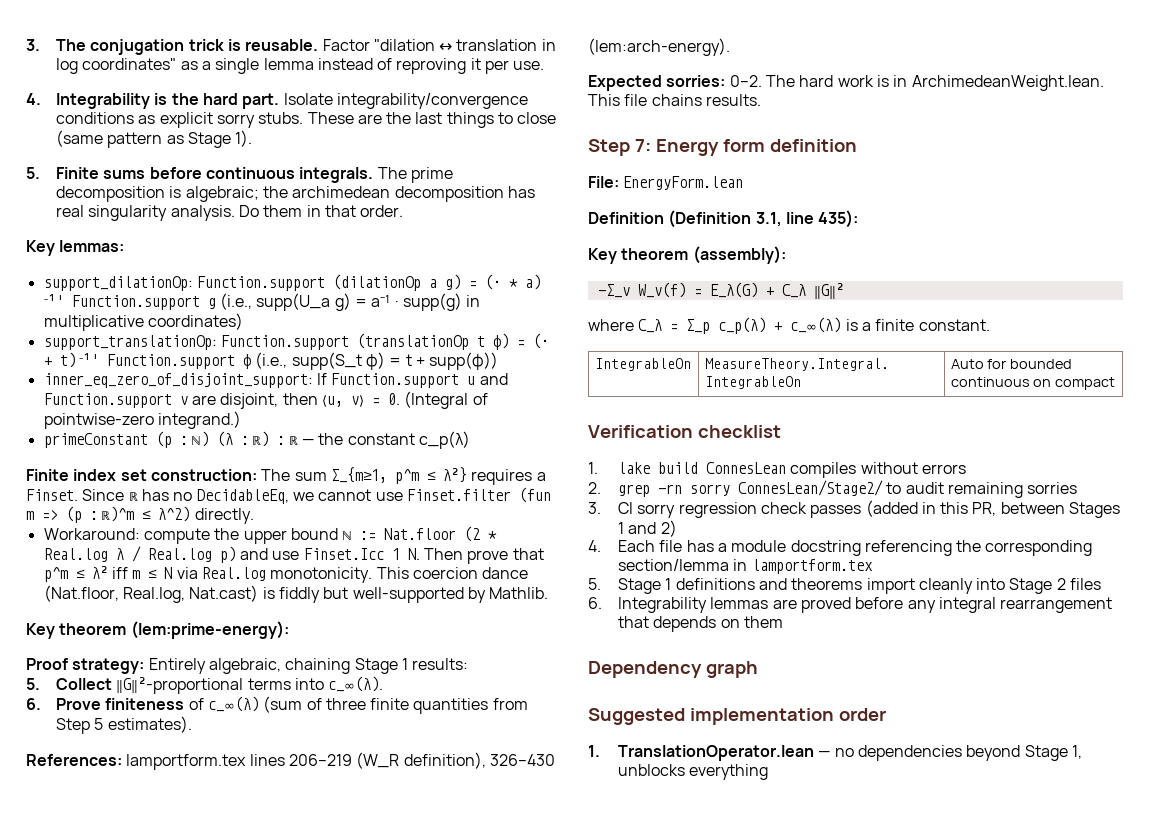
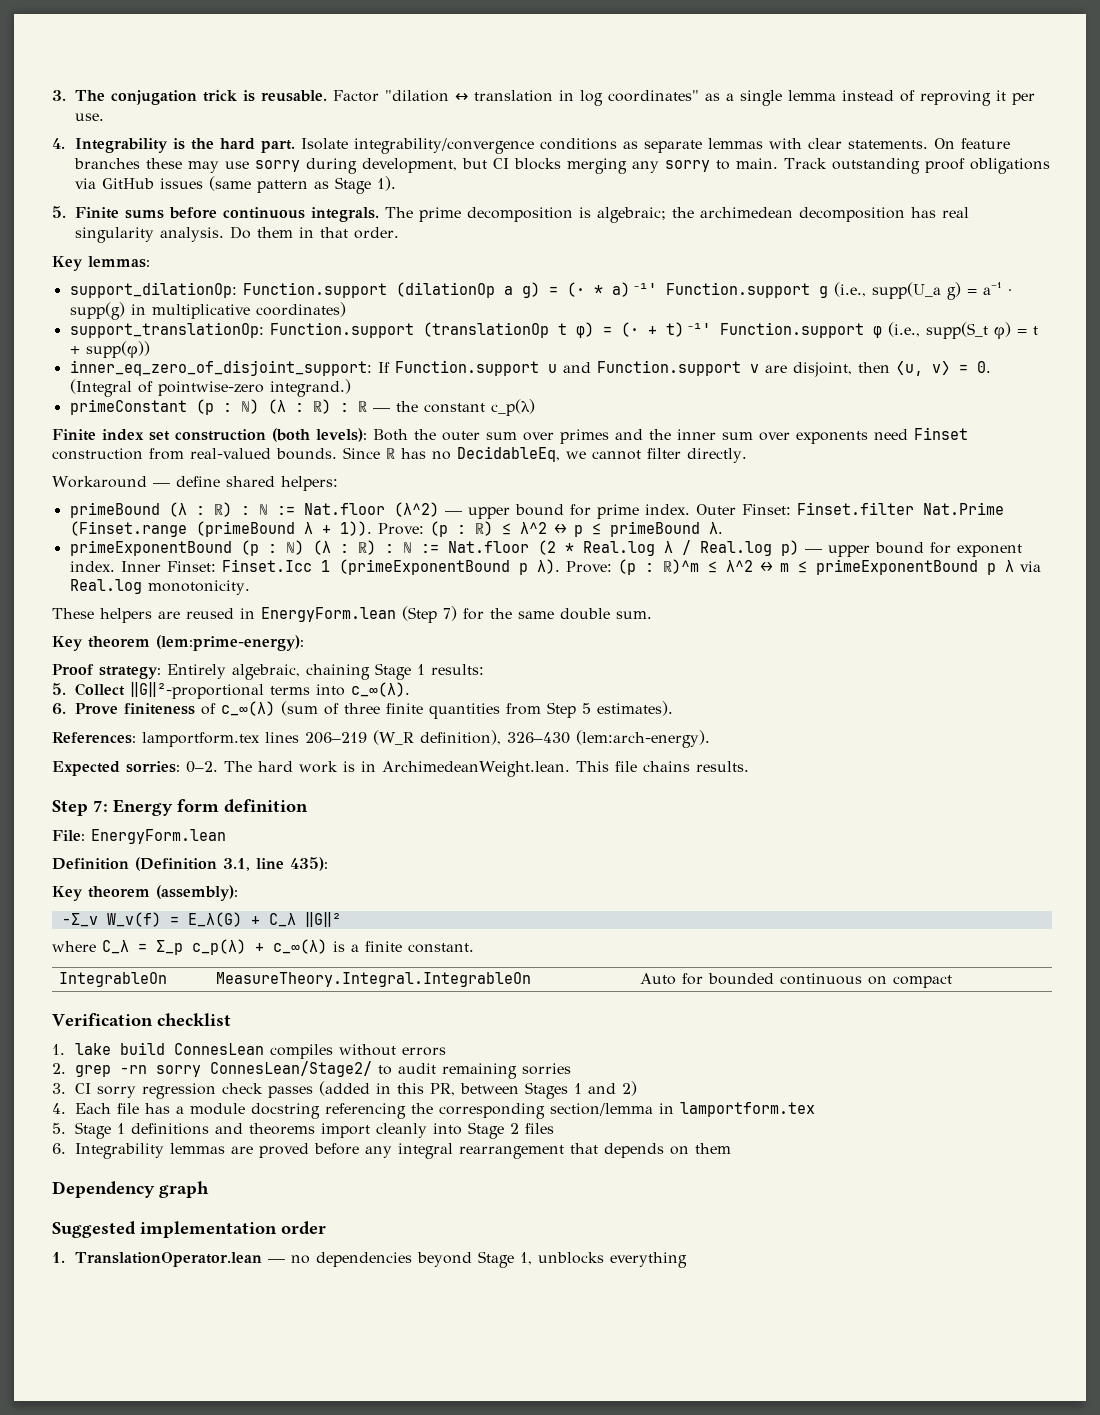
- Isolate integrability/convergence conditions as explicit sorry stubs. These are the last things to close (same pattern as Stage 1).
+ Isolate integrability/convergence conditions as separate lemmas with clear statements. On feature branches these may use sorry during development, but CI blocks merging any sorry to main. Track outstanding proof obligations via GitHub issues (same pattern as Stage 1).
- Finite index set construction: The sum Σ_{m≥1, p^m ≤ λ²} requires a Finset.
+ Finite index set construction (both levels): Both the outer sum over primes and the inner sum over exponents need Finset construction from real-valued bounds.
- Since ℝ has no DecidableEq, we cannot use Finset.filter (fun m => (p : ℝ)^m ≤ λ^2) directly.
- Workaround: compute the upper bound ℕ := Nat.floor (2 * Real.log λ / Real.log p) and use Finset.Icc 1 N. Then prove that p^m ≤ λ² iff m ≤ N via Real.log monotonicity. This coercion dance (Nat.floor, Real.log, Nat.cast) is fiddly but well-supported by Mathlib.
+ Since ℝ has no DecidableEq, we cannot filter directly.
+ Workaround — define shared helpers:
+ primeBound (λ : ℝ) : ℕ := Nat.floor (λ^2) — upper bound for prime index. Outer Finset: Finset.filter Nat.Prime (Finset.range (primeBound λ + 1)). Prove: (p : ℝ) ≤ λ^2 ↔ p ≤ primeBound λ.
+ primeExponentBound (p : ℕ) (λ : ℝ) : ℕ := Nat.floor (2 * Real.log λ / Real.log p) — upper bound for exponent index. Inner Finset: Finset.Icc 1 (primeExponentBound p λ). Prove: (p : ℝ)^m ≤ λ^2 ↔ m ≤ primeExponentBound p λ via Real.log monotonicity.
+ These helpers are reused in EnergyForm.lean (Step 7) for the same double sum.

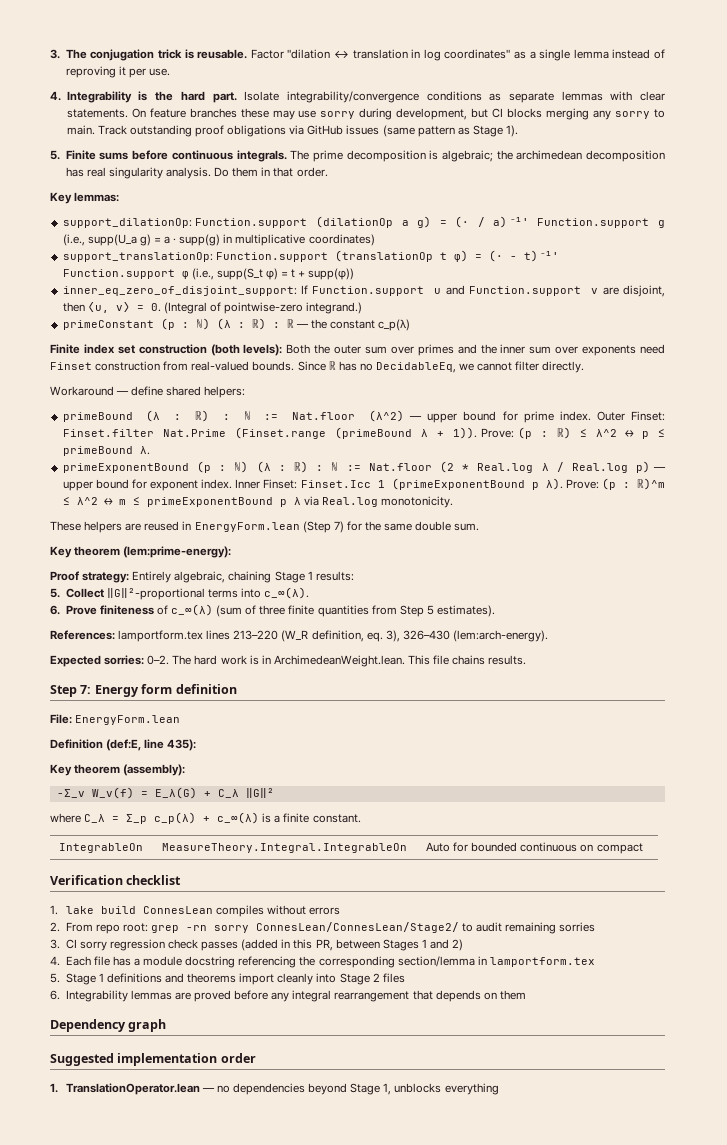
- support_dilationOp: Function.support (dilationOp a g) = (· * a) ⁻¹' Function.support g (i.e., supp(U_a g) = a⁻¹ · supp(g) in multiplicative coordinates)
+ support_dilationOp: Function.support (dilationOp a g) = (· / a) ⁻¹' Function.support g (i.e., supp(U_a g) = a · supp(g) in multiplicative coordinates)
- support_translationOp: Function.support (translationOp t φ) = (· + t) ⁻¹' Function.support φ (i.e., supp(S_t φ) = t + supp(φ))
+ support_translationOp: Function.support (translationOp t φ) = (· - t) ⁻¹' Function.support φ (i.e., supp(S_t φ) = t + supp(φ))
- References: lamportform.tex lines 206–219 (W_R definition), 326–430 (lem:arch-energy).
+ References: lamportform.tex lines 213–220 (W_R definition, eq. 3), 326–430 (lem:arch-energy).
- Definition (Definition 3.1, line 435):
+ Definition (def:E, line 435):
- 2. grep -rn sorry ConnesLean/Stage2/ to audit remaining sorries
+ 2. From repo root: grep -rn sorry ConnesLean/ConnesLean/Stage2/ to audit remaining sorries

